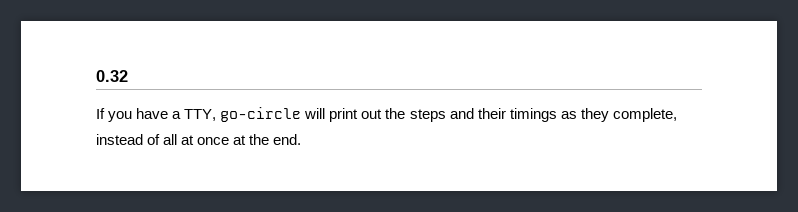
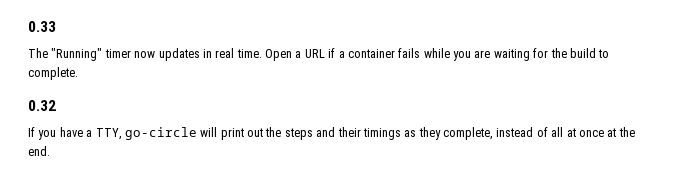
+ 0.33
+ The "Running" timer now updates in real time. Open a URL if a container fails while you are waiting for the build to complete.

